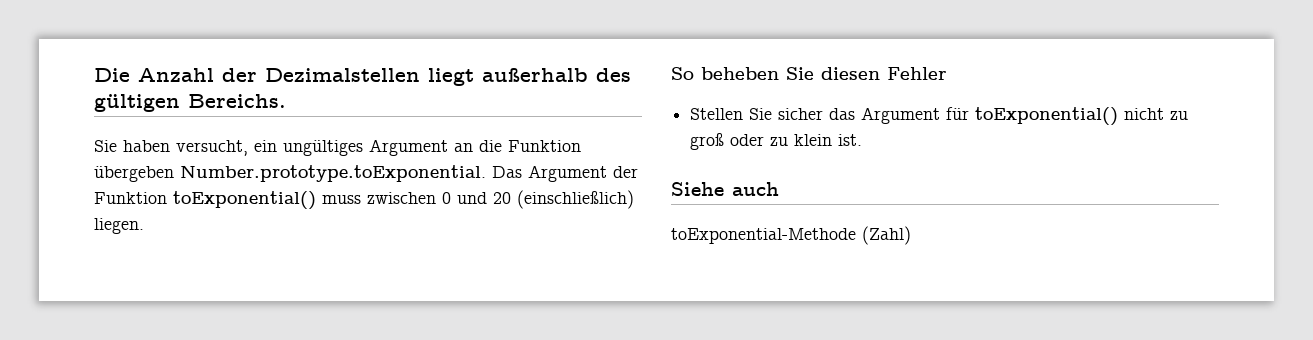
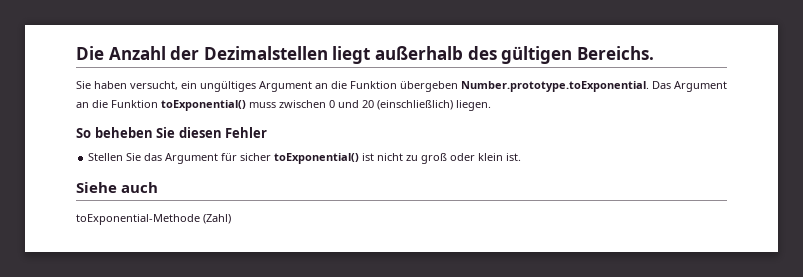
- Sie haben versucht, ein ungültiges Argument an die Funktion übergeben Number.prototype.toExponential. Das Argument der Funktion toExponential() muss zwischen 0 und 20 (einschließlich) liegen.
+ Sie haben versucht, ein ungültiges Argument an die Funktion übergeben Number.prototype.toExponential. Das Argument an die Funktion toExponential() muss zwischen 0 und 20 (einschließlich) liegen.
- Stellen Sie sicher das Argument für toExponential() nicht zu groß oder zu klein ist.
+ Stellen Sie das Argument für sicher toExponential() ist nicht zu groß oder klein ist.

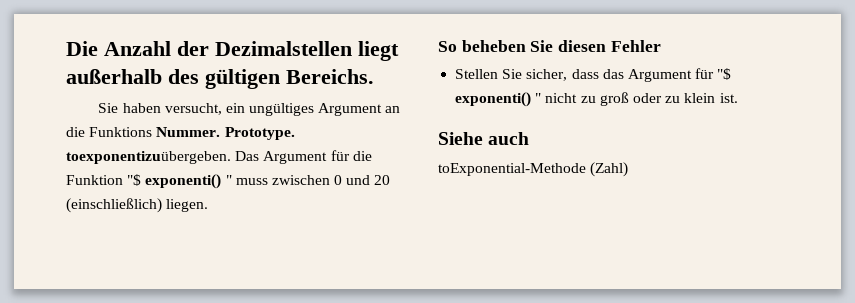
- Sie haben versucht, ein ungültiges Argument an die Funktion übergeben Number.prototype.toExponential. Das Argument an die Funktion toExponential() muss zwischen 0 und 20 (einschließlich) liegen.
+ Sie haben versucht, ein ungültiges Argument an die Funktions Nummer. Prototype. toexponentizuübergeben. Das Argument für die Funktion "$ exponenti() " muss zwischen 0 und 20 (einschließlich) liegen.
- Stellen Sie das Argument für sicher toExponential() ist nicht zu groß oder klein ist.
+ Stellen Sie sicher, dass das Argument für "$ exponenti() " nicht zu groß oder zu klein ist.

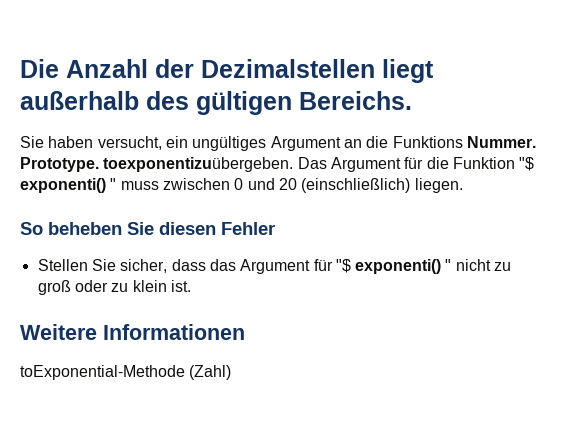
- Siehe auch
+ Weitere Informationen

